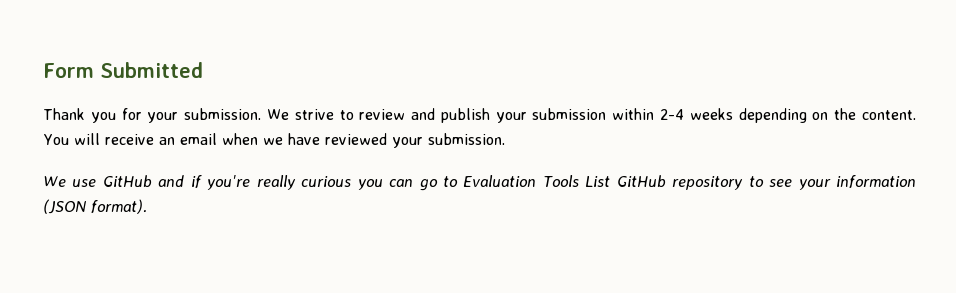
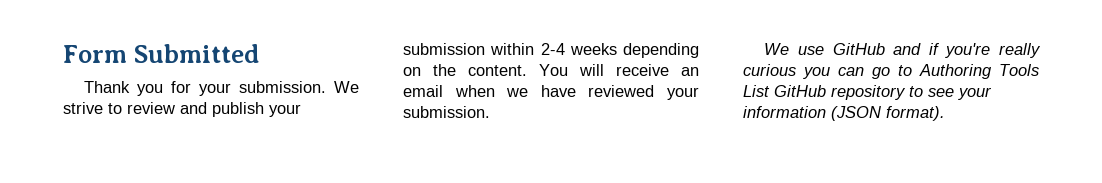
- We use GitHub and if you're really curious you can go to Evaluation Tools List GitHub repository to see your information (JSON format).
+ We use GitHub and if you're really curious you can go to Authoring Tools List GitHub repository to see your information (JSON format).

